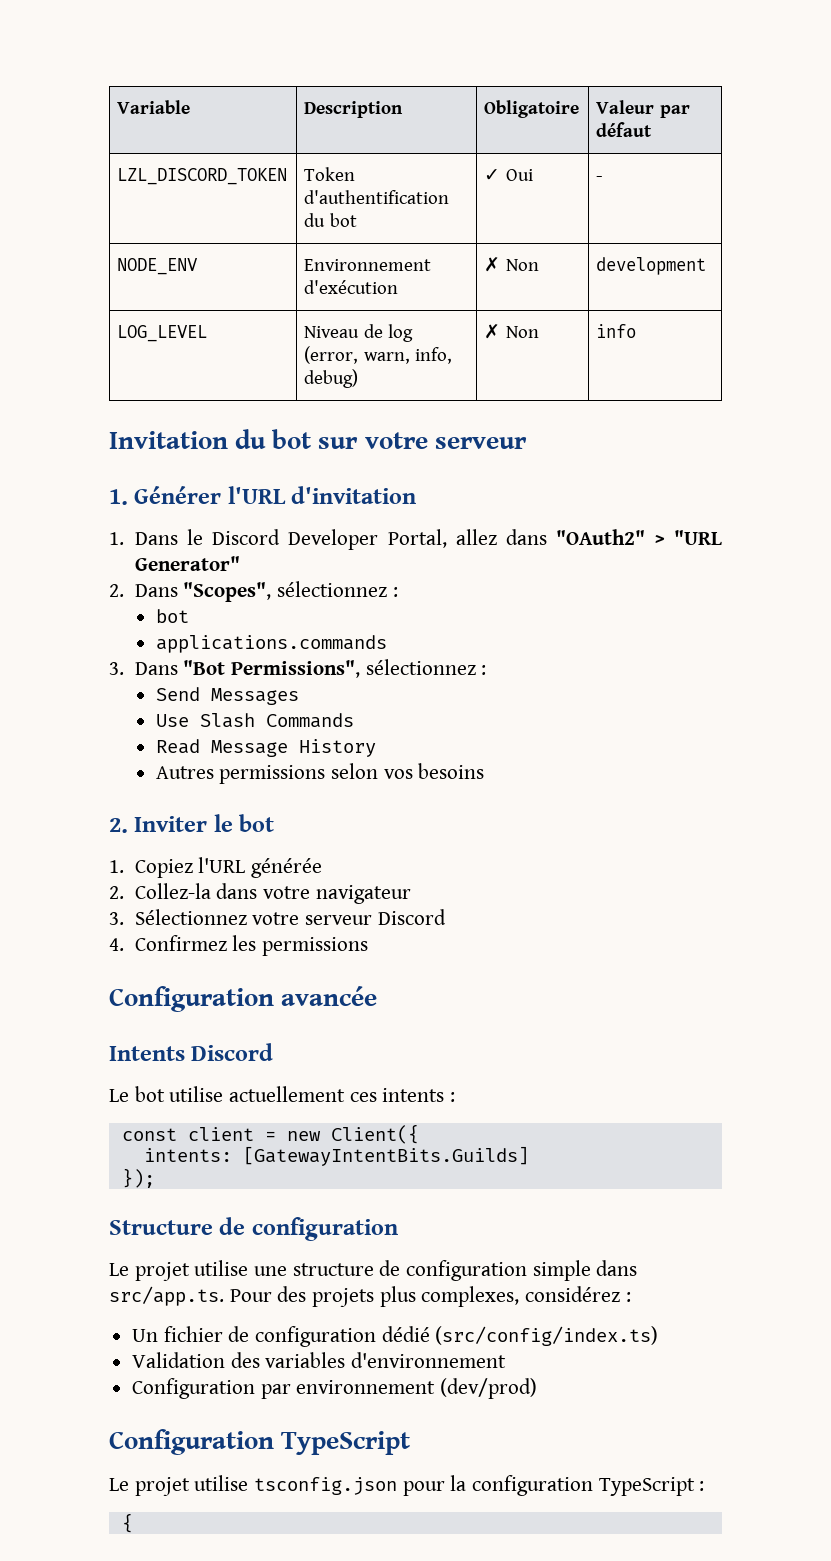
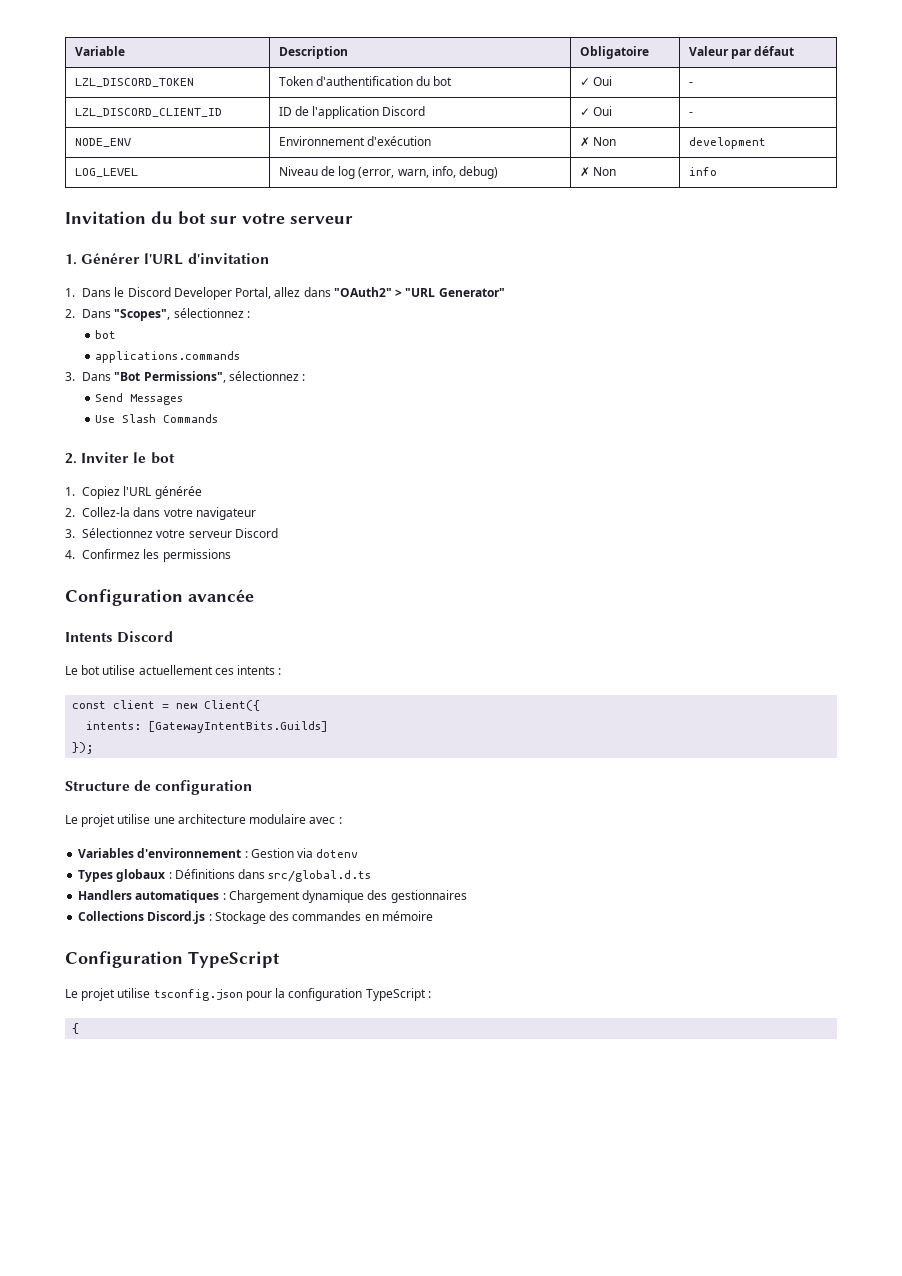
+ LZL_DISCORD_CLIENT_ID | ID de l'application Discord | ✓ Oui | -
- Read Message History
- Autres permissions selon vos besoins
- Le projet utilise une structure de configuration simple dans src/app.ts. Pour des projets plus complexes, considérez :
- Un fichier de configuration dédié (src/config/index.ts)
- Validation des variables d'environnement
- Configuration par environnement (dev/prod)
+ Le projet utilise une architecture modulaire avec :
+ Variables d'environnement : Gestion via dotenv
+ Types globaux : Définitions dans src/global.d.ts
+ Handlers automatiques : Chargement dynamique des gestionnaires
+ Collections Discord.js : Stockage des commandes en mémoire

